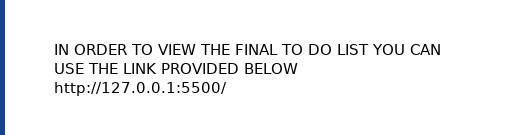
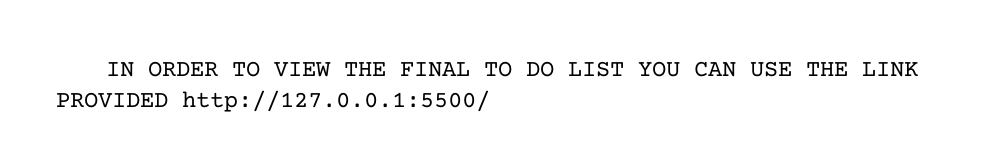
- IN ORDER TO VIEW THE FINAL TO DO LIST YOU CAN USE THE LINK PROVIDED BELOW http://127.0.0.1:5500/
+ IN ORDER TO VIEW THE FINAL TO DO LIST YOU CAN USE THE LINK PROVIDED http://127.0.0.1:5500/

